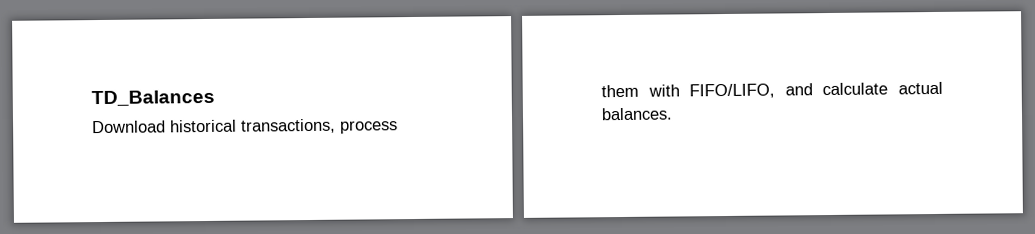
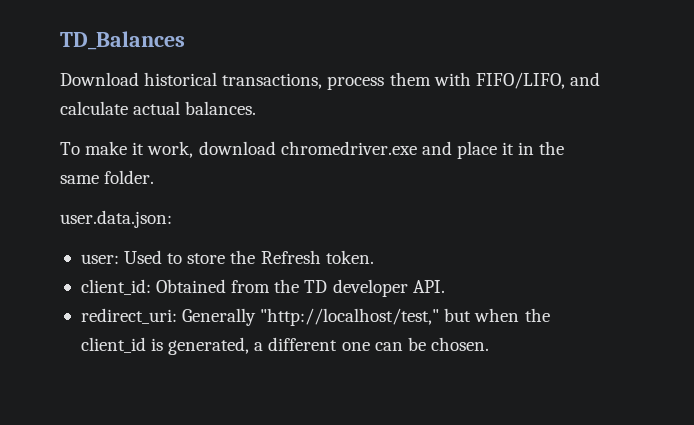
+ To make it work, download chromedriver.exe and place it in the same folder.
+ user.data.json:
+ user: Used to store the Refresh token.
+ client_id: Obtained from the TD developer API.
+ redirect_uri: Generally "http://localhost/test," but when the client_id is generated, a different one can be chosen.

